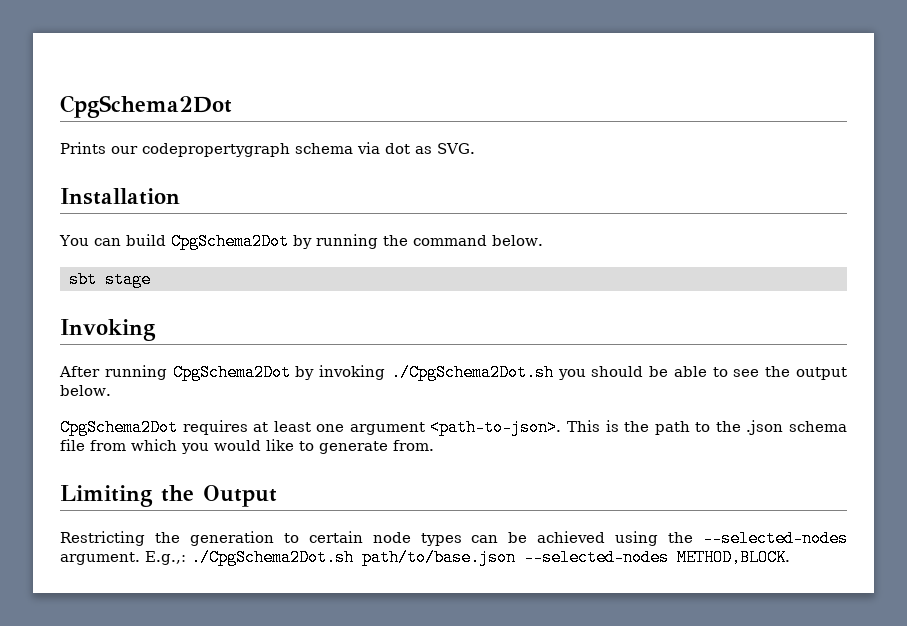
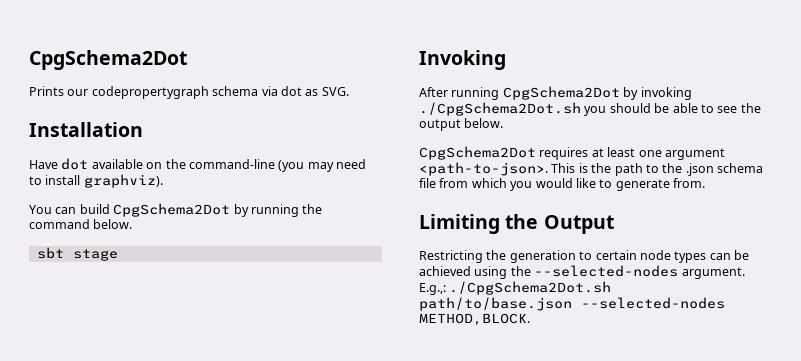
+ Have dot available on the command-line (you may need to install graphviz).

